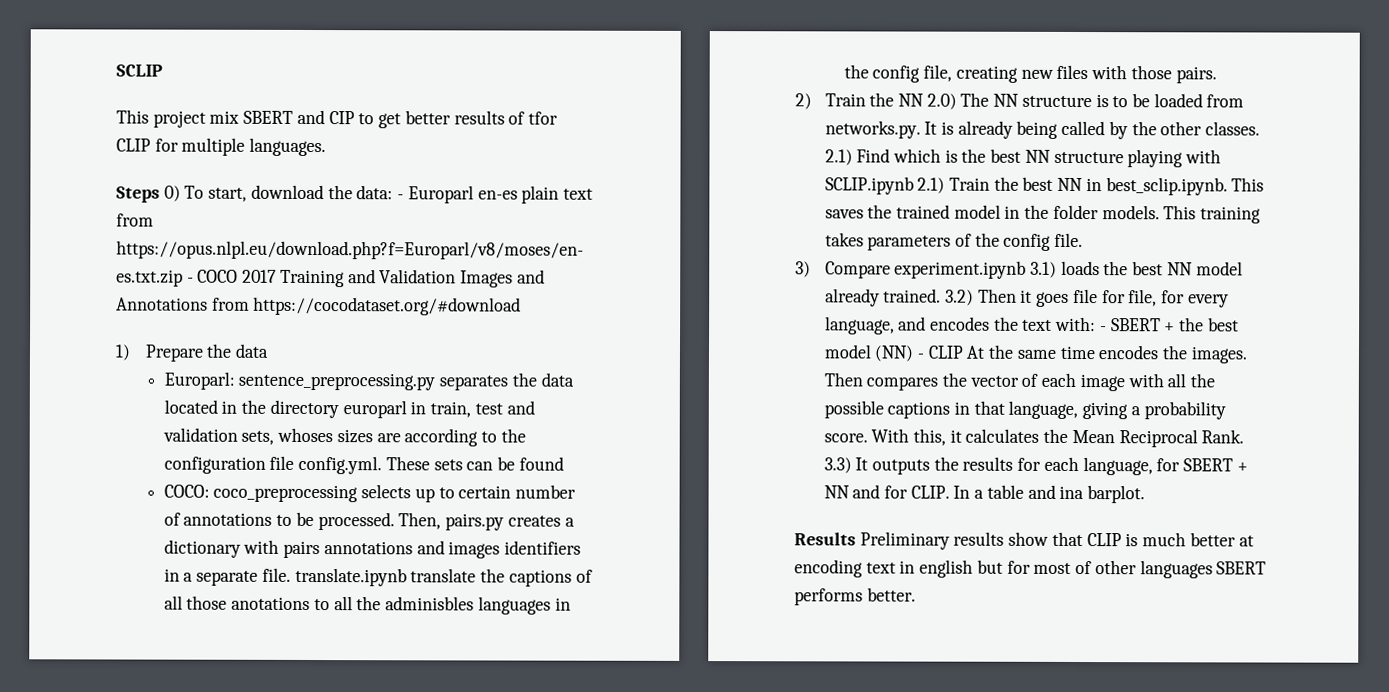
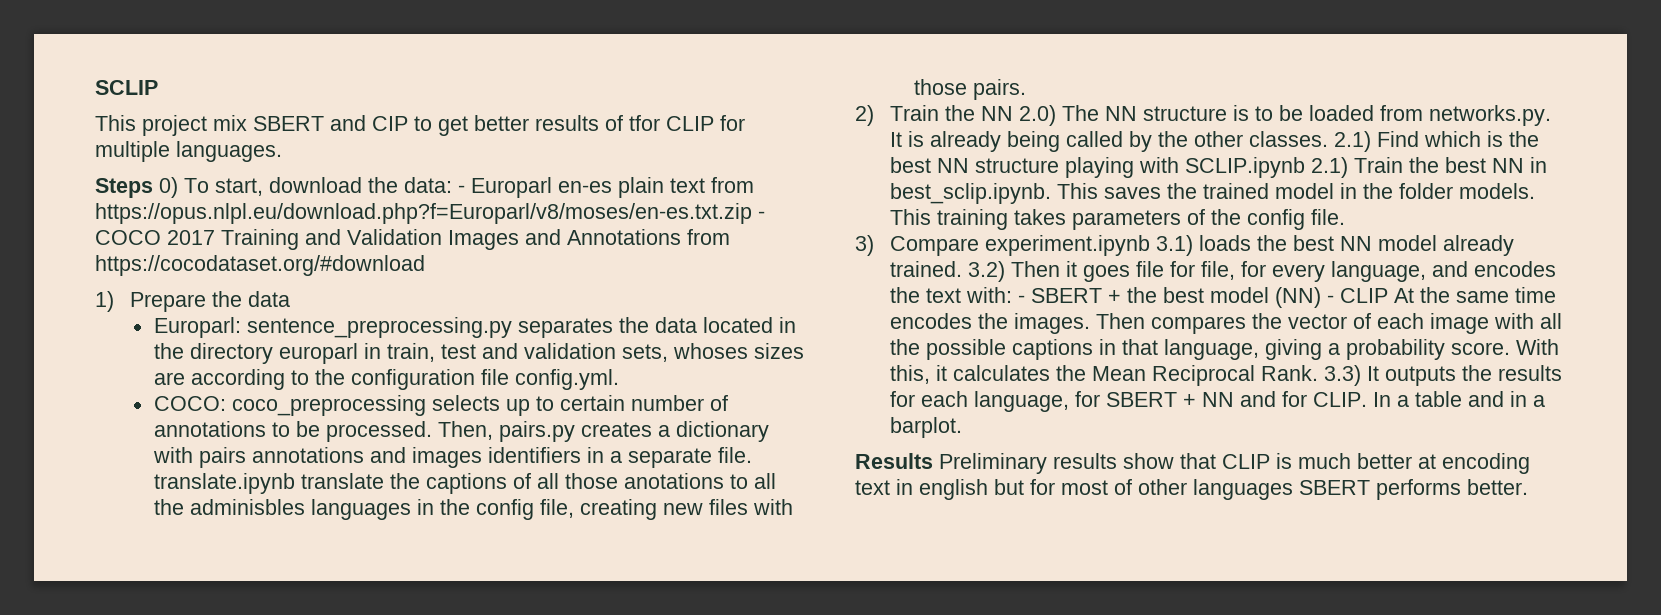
- Europarl: sentence_preprocessing.py separates the data located in the directory europarl in train, test and validation sets, whoses sizes are according to the configuration file config.yml. These sets can be found
+ Europarl: sentence_preprocessing.py separates the data located in the directory europarl in train, test and validation sets, whoses sizes are according to the configuration file config.yml.
- In a table and ina barplot.
+ In a table and in a barplot.

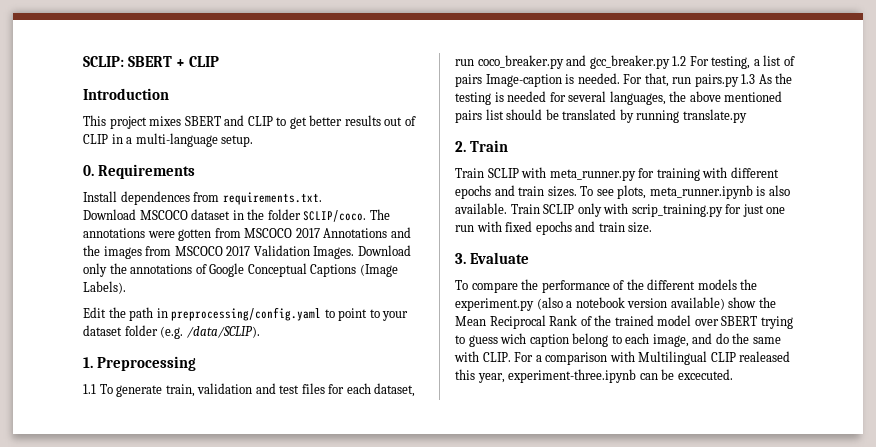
- SCLIP
+ SCLIP: SBERT + CLIP
+ Introduction
- This project mix SBERT and CIP to get better results of tfor CLIP for multiple languages.
- Steps 0) To start, download the data: - Europarl en-es plain text from https://opus.nlpl.eu/download.php?f=Europarl/v8/moses/en-es.txt.zip - COCO 2017 Training and Validation Images and Annotations from https://cocodataset.org/#download
- 1) Prepare the data
- Europarl: sentence_preprocessing.py separates the data located in the directory europarl in train, test and validation sets, whoses sizes are according to the configuration file config.yml.
- COCO: coco_preprocessing selects up to certain number of annotations to be processed. Then, pairs.py creates a dictionary with pairs annotations and images identifiers in a separate file. translate.ipynb translate the captions of all those anotations to all the adminisbles languages in the config file, creating new files with those pairs.
- 2) Train the NN 2.0) The NN structure is to be loaded from networks.py. It is already being called by the other classes. 2.1) Find which is the best NN structure playing with SCLIP.ipynb 2.1) Train the best NN in best_sclip.ipynb. This saves the trained model in the folder models. This training takes parameters of the config file.
- 3) Compare experiment.ipynb 3.1) loads the best NN model already trained. 3.2) Then it goes file for file, for every language, and encodes the text with: - SBERT + the best model (NN) - CLIP At the same time encodes the images. Then compares the vector of each image with all the possible captions in that language, giving a probability score. With this, it calculates the Mean Reciprocal Rank. 3.3) It outputs the results for each language, for SBERT + NN and for CLIP. In a table and in a barplot.
- Results Preliminary results show that CLIP is much better at encoding text in english but for most of other languages SBERT performs better.
+ This project mixes SBERT and CLIP to get better results out of CLIP in a multi-language setup.
+ 0. Requirements
+ Install dependences from requirements.txt.
+ Download MSCOCO dataset in the folder SCLIP/coco. The annotations were gotten from MSCOCO 2017 Annotations and the images from MSCOCO 2017 Validation Images. Download only the annotations of Google Conceptual Captions (Image Labels).
+ Edit the path in preprocessing/config.yaml to point to your dataset folder (e.g. /data/SCLIP).
+ 1. Preprocessing
+ 1.1 To generate train, validation and test files for each dataset, run coco_breaker.py and gcc_breaker.py 1.2 For testing, a list of pairs Image-caption is needed. For that, run pairs.py 1.3 As the testing is needed for several languages, the above mentioned pairs list should be translated by running translate.py
+ 2. Train
+ Train SCLIP with meta_runner.py for training with different epochs and train sizes. To see plots, meta_runner.ipynb is also available. Train SCLIP only with scrip_training.py for just one run with fixed epochs and train size.
+ 3. Evaluate
+ To compare the performance of the different models the experiment.py (also a notebook version available) show the Mean Reciprocal Rank of the trained model over SBERT trying to guess wich caption belong to each image, and do the same with CLIP. For a comparison with Multilingual CLIP realeased this year, experiment-three.ipynb can be excecuted.

